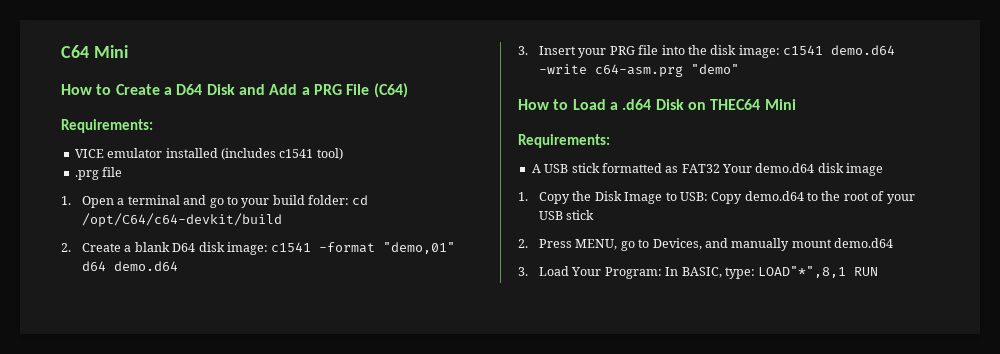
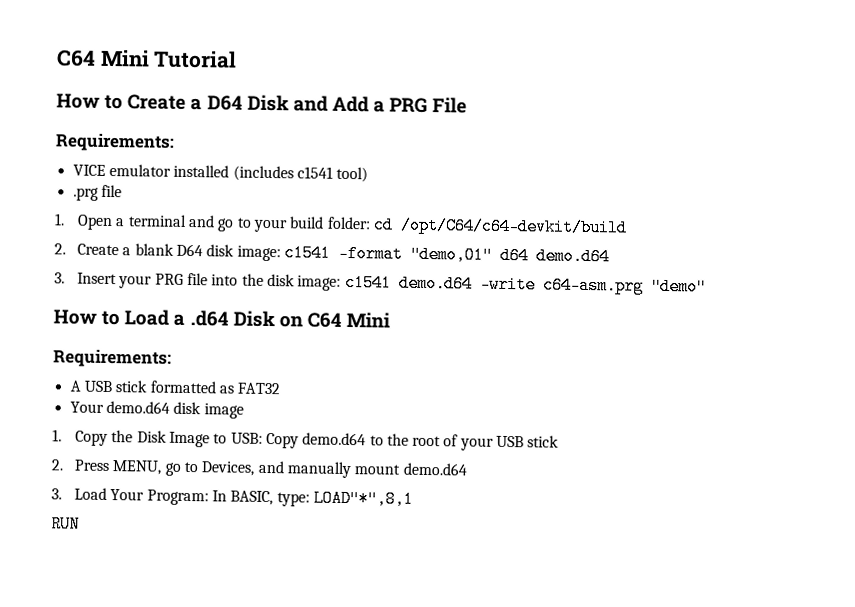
- C64 Mini
+ C64 Mini Tutorial
- How to Create a D64 Disk and Add a PRG File (C64)
+ How to Create a D64 Disk and Add a PRG File
- How to Load a .d64 Disk on THEC64 Mini
+ How to Load a .d64 Disk on C64 Mini
- A USB stick formatted as FAT32 Your demo.d64 disk image
+ A USB stick formatted as FAT32
+ Your demo.d64 disk image
- 3. Load Your Program: In BASIC, type: LOAD"*",8,1 RUN
+ 3. Load Your Program: In BASIC, type: LOAD"*",8,1
+ RUN

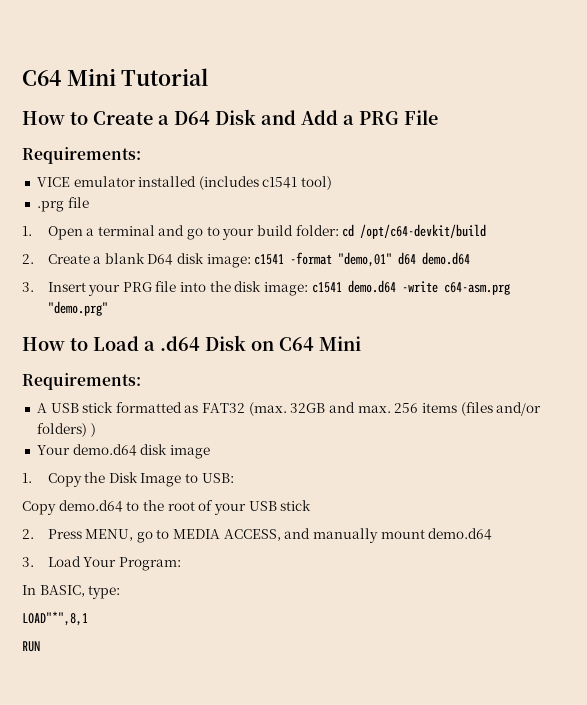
- 1. Open a terminal and go to your build folder: cd /opt/C64/c64-devkit/build
+ 1. Open a terminal and go to your build folder: cd /opt/c64-devkit/build
- 3. Insert your PRG file into the disk image: c1541 demo.d64 -write c64-asm.prg "demo"
+ 3. Insert your PRG file into the disk image: c1541 demo.d64 -write c64-asm.prg "demo.prg"
- A USB stick formatted as FAT32
+ A USB stick formatted as FAT32 (max. 32GB and max. 256 items (files and/or folders) )
- 1. Copy the Disk Image to USB: Copy demo.d64 to the root of your USB stick
+ 1. Copy the Disk Image to USB:
+ Copy demo.d64 to the root of your USB stick
- 2. Press MENU, go to Devices, and manually mount demo.d64
+ 2. Press MENU, go to MEDIA ACCESS, and manually mount demo.d64
- 3. Load Your Program: In BASIC, type: LOAD"*",8,1
+ 3. Load Your Program:
+ In BASIC, type:
+ LOAD"*",8,1

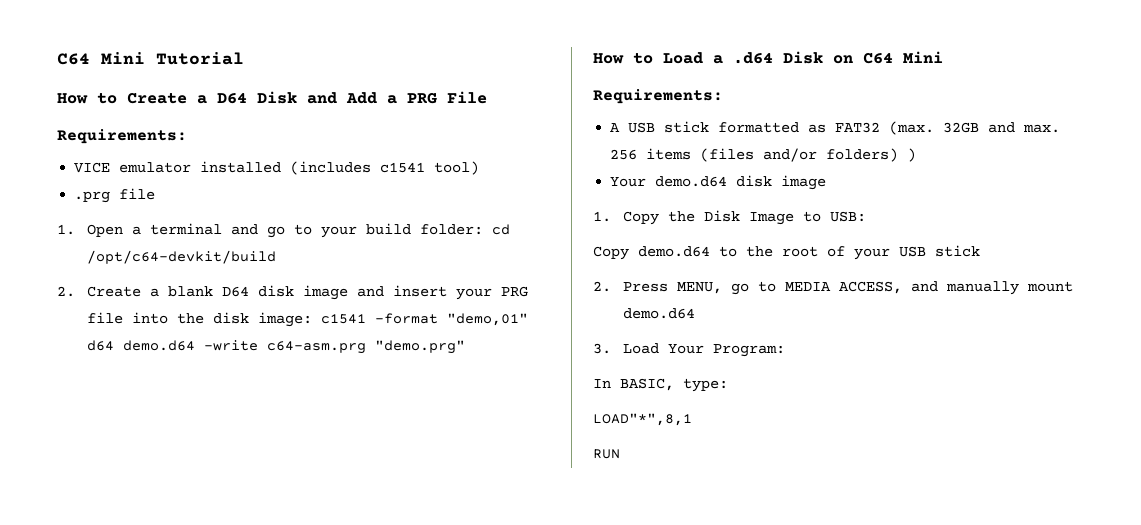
- 2. Create a blank D64 disk image: c1541 -format "demo,01" d64 demo.d64
- 3. Insert your PRG file into the disk image: c1541 demo.d64 -write c64-asm.prg "demo.prg"
+ 2. Create a blank D64 disk image and insert your PRG file into the disk image: c1541 -format "demo,01" d64 demo.d64 -write c64-asm.prg "demo.prg"

